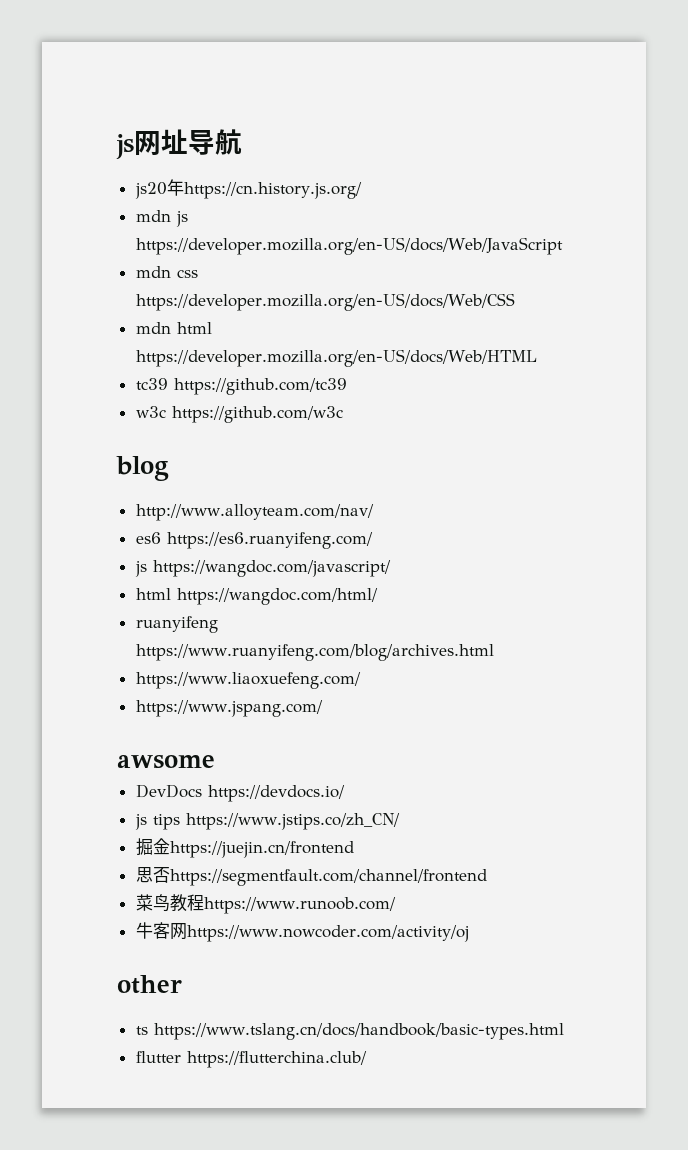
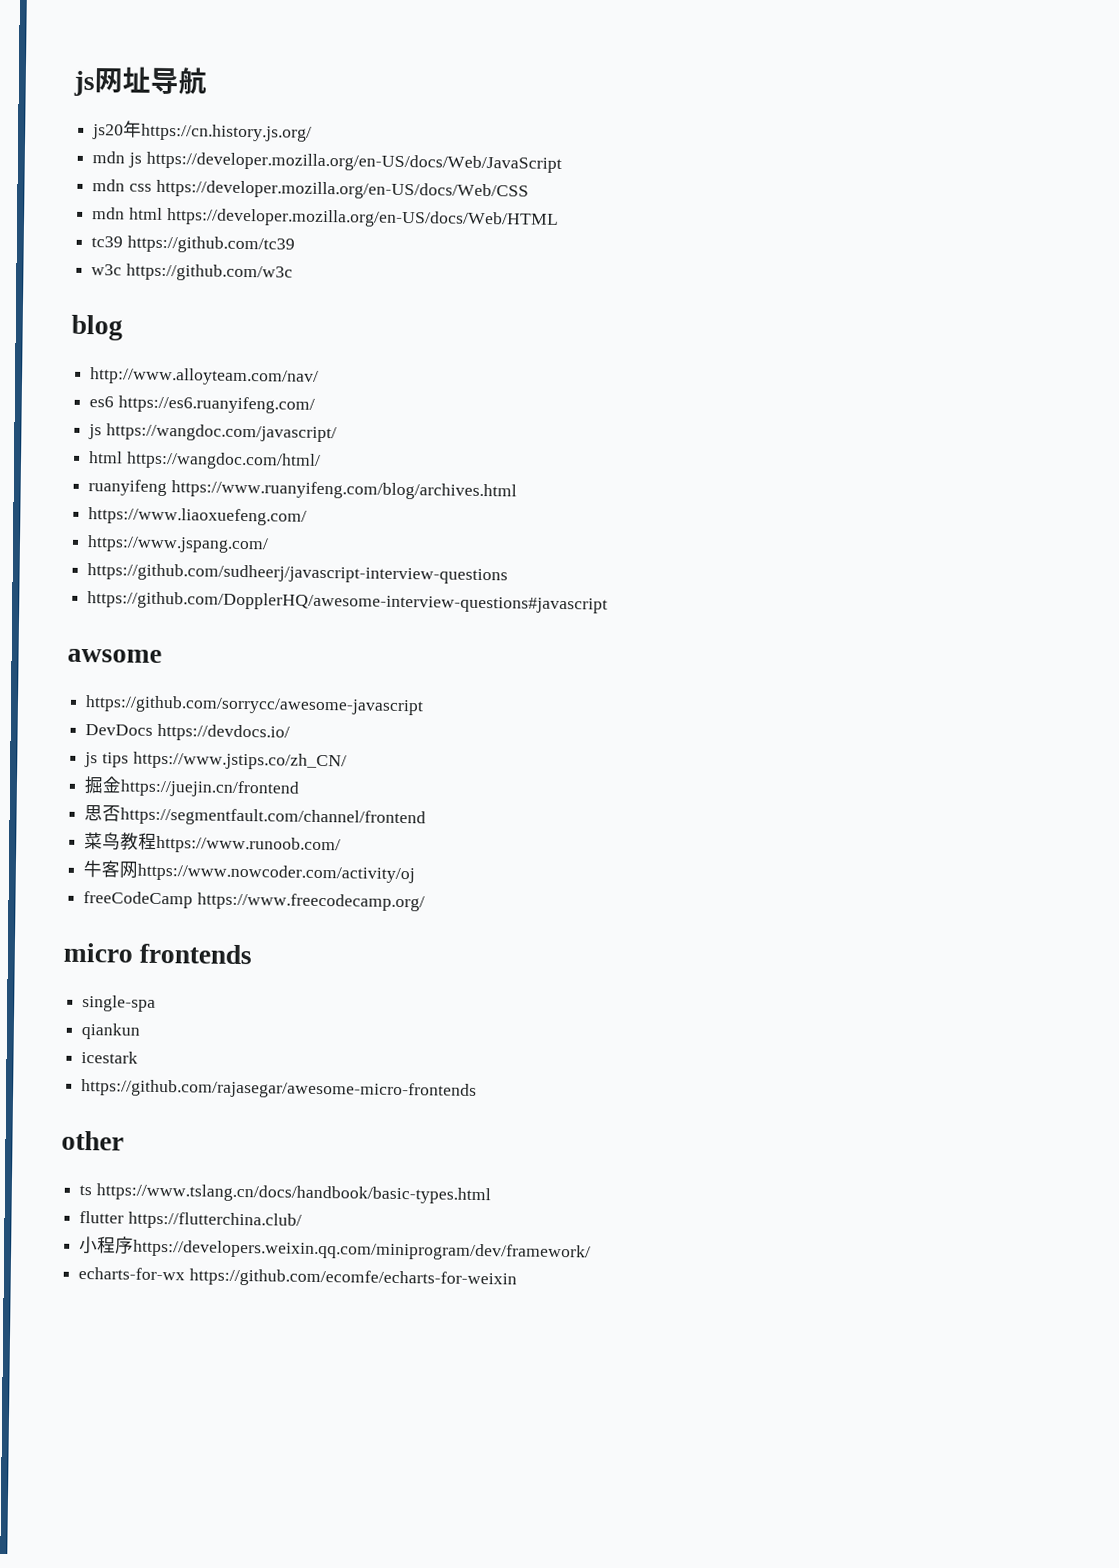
+ https://github.com/sudheerj/javascript-interview-questions
+ https://github.com/DopplerHQ/awesome-interview-questions#javascript
+ https://github.com/sorrycc/awesome-javascript
+ freeCodeCamp https://www.freecodecamp.org/
+ micro frontends
+ single-spa
+ qiankun
+ icestark
+ https://github.com/rajasegar/awesome-micro-frontends
+ 小程序https://developers.weixin.qq.com/miniprogram/dev/framework/
+ echarts-for-wx https://github.com/ecomfe/echarts-for-weixin

